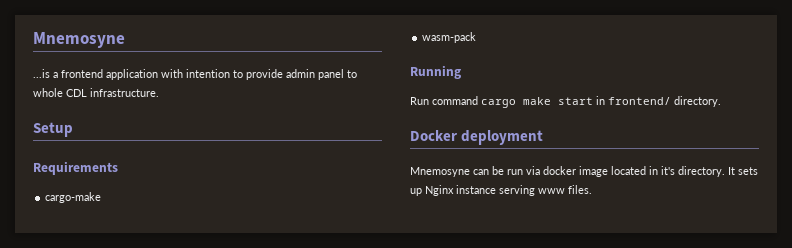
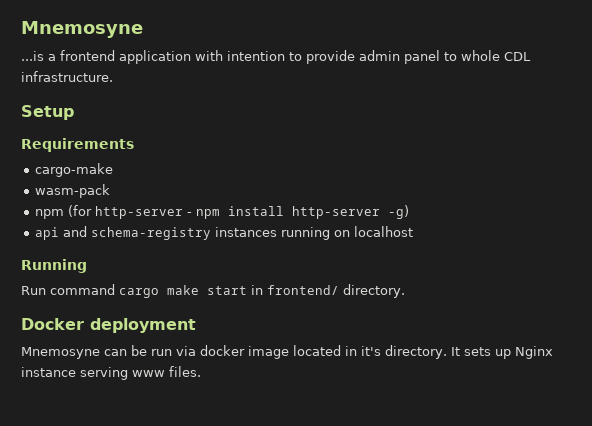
+ npm (for http-server - npm install http-server -g)
+ api and schema-registry instances running on localhost

